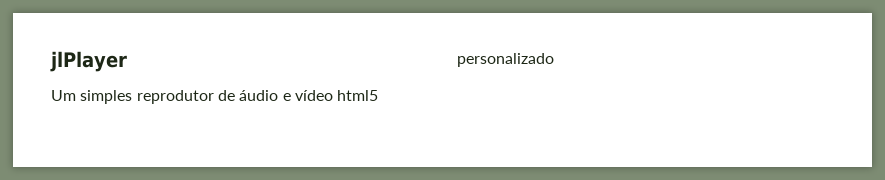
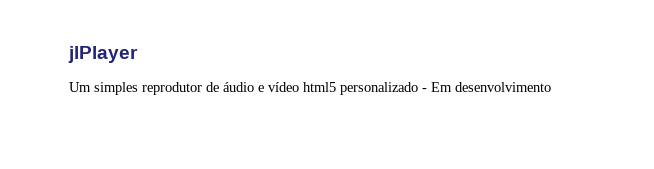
- Um simples reprodutor de áudio e vídeo html5 personalizado
+ Um simples reprodutor de áudio e vídeo html5 personalizado - Em desenvolvimento

